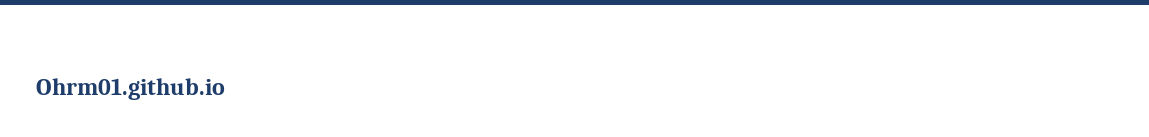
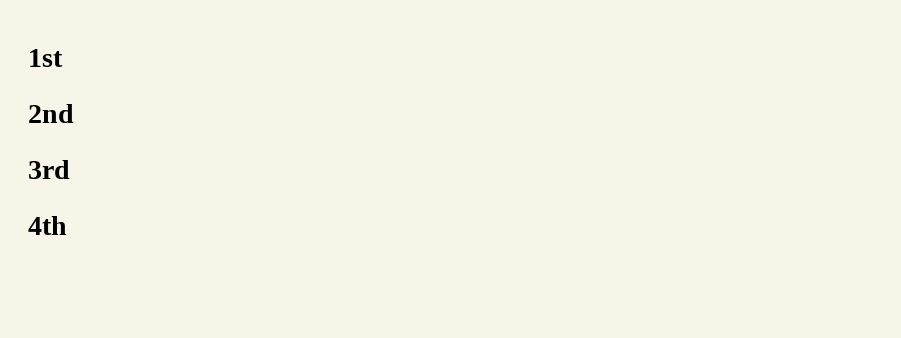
- Ohrm01.github.io
+ 1st
+ 2nd
+ 3rd
+ 4th

